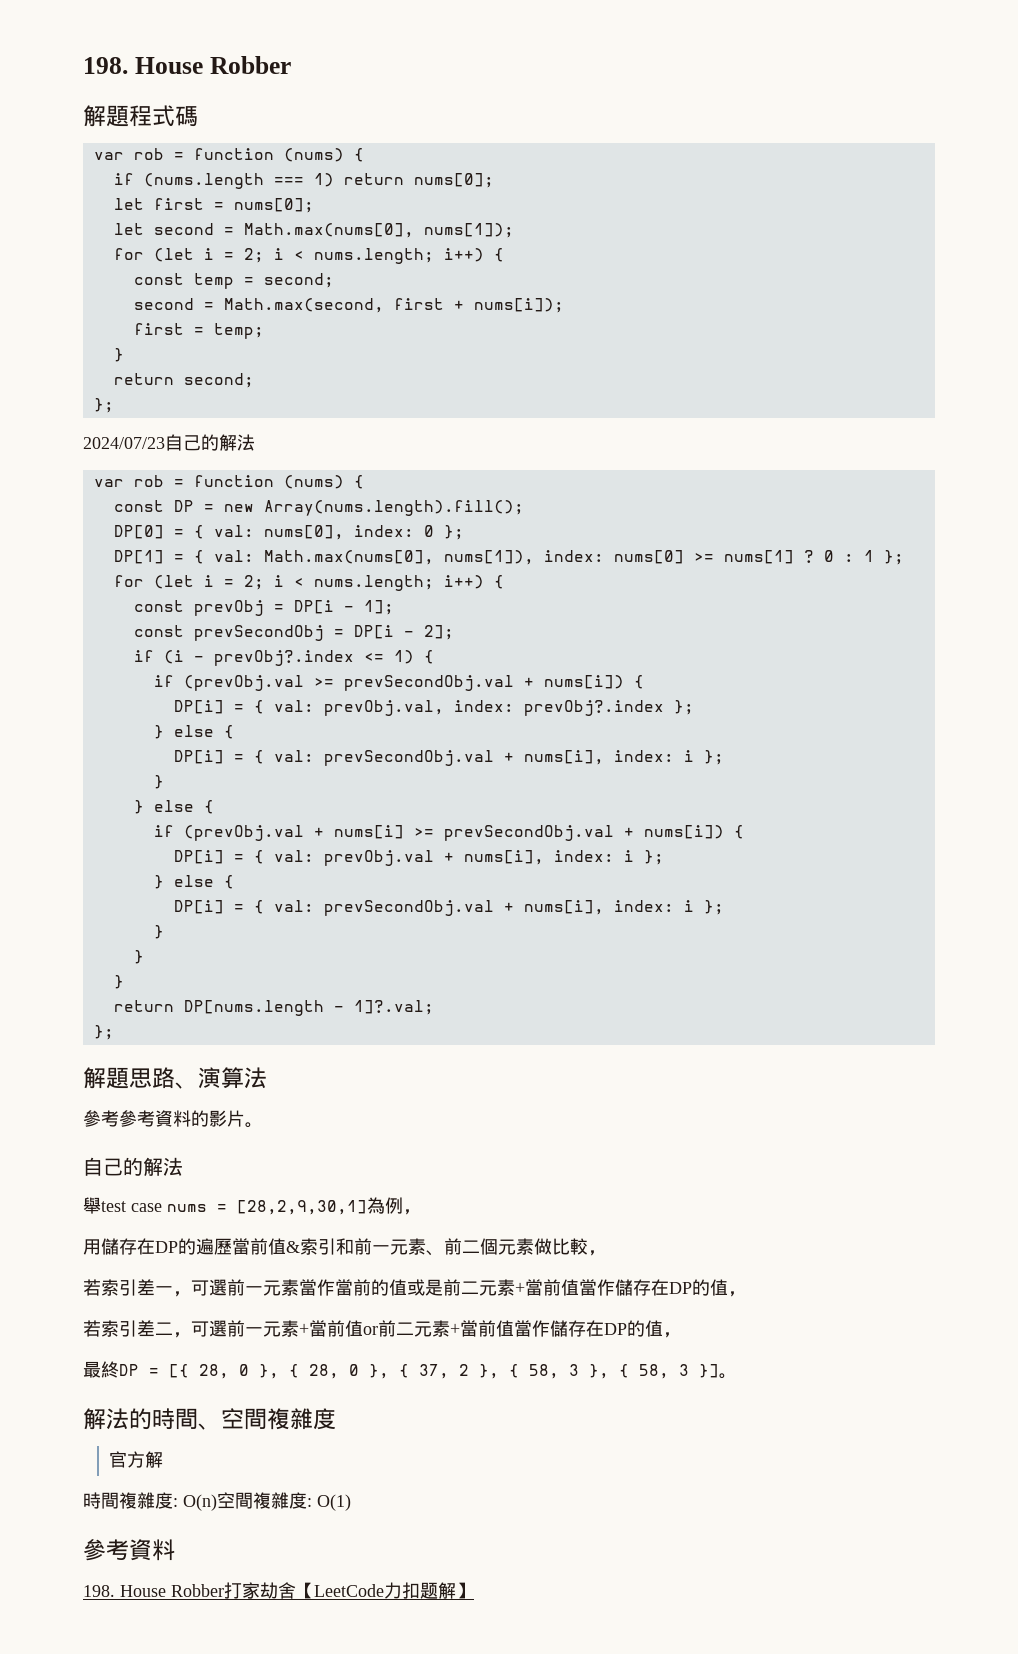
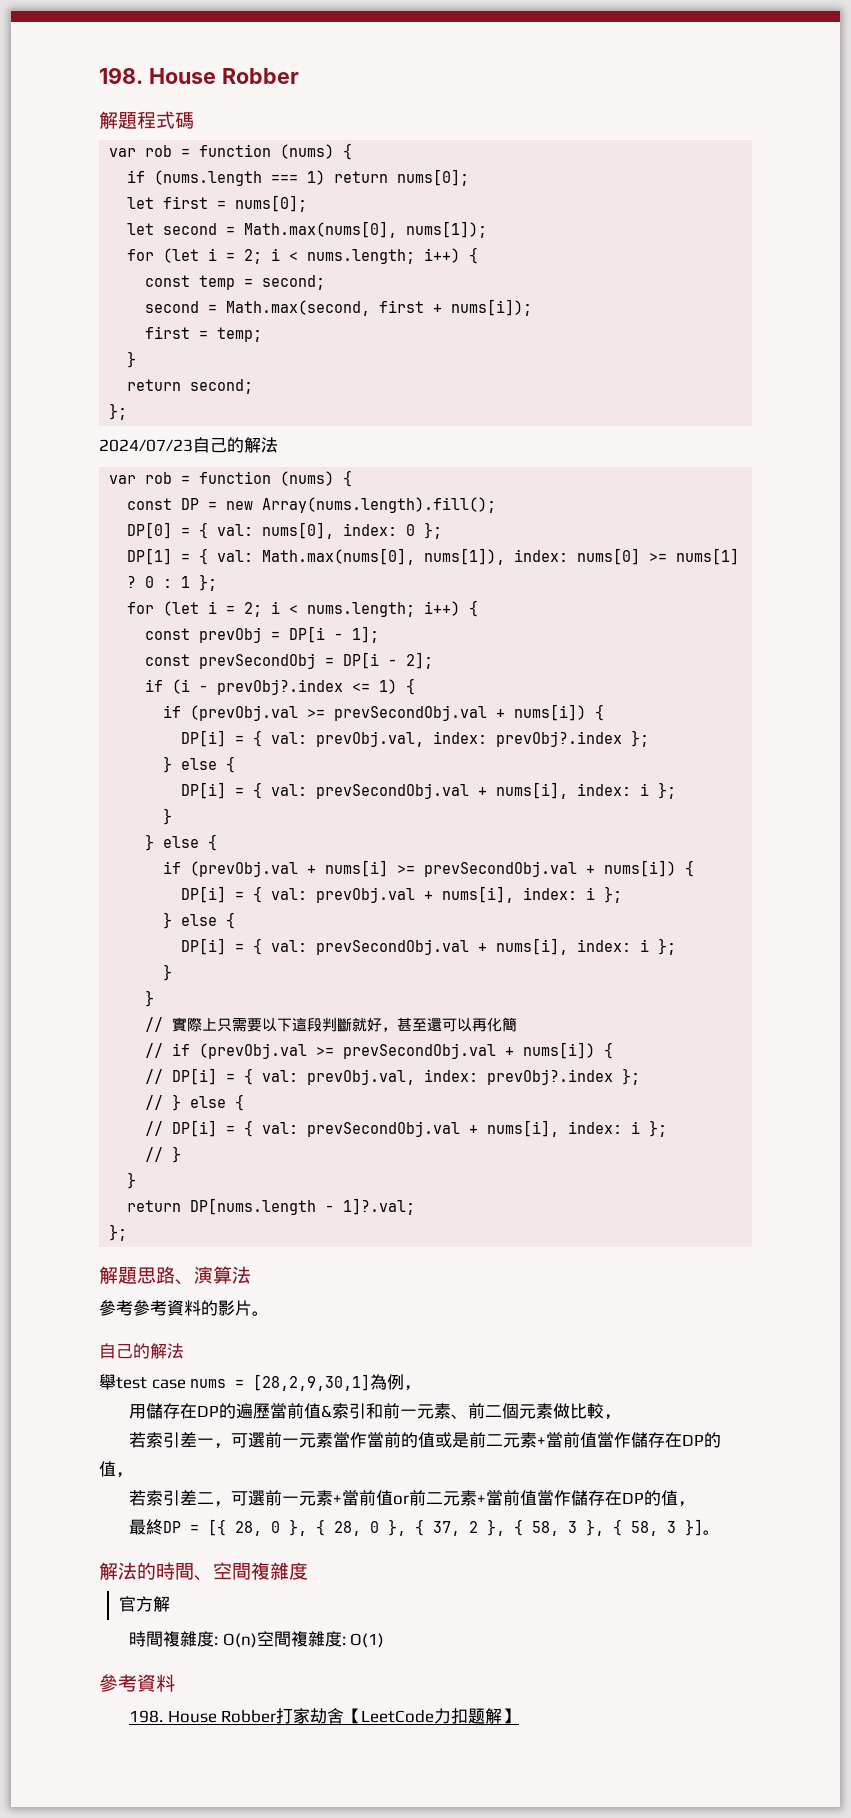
+ // 實際上只需要以下這段判斷就好，甚至還可以再化簡
+ // if (prevObj.val >= prevSecondObj.val + nums[i]) {
+ // DP[i] = { val: prevObj.val, index: prevObj?.index };
+ // } else {
+ // DP[i] = { val: prevSecondObj.val + nums[i], index: i };
+ // }

